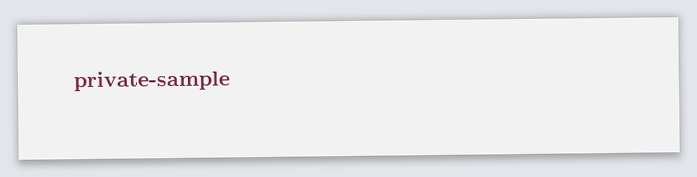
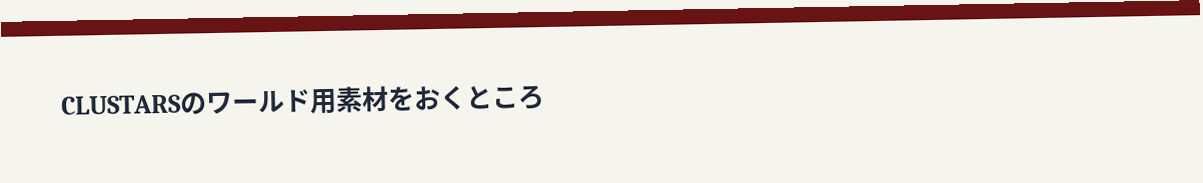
- private-sample
+ CLUSTARSのワールド用素材をおくところ

